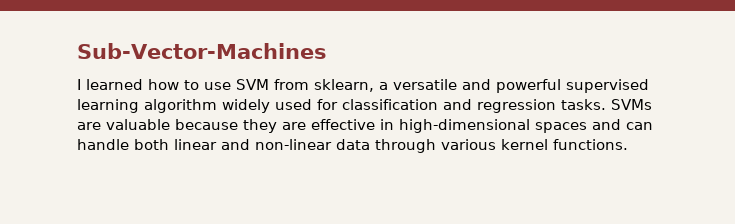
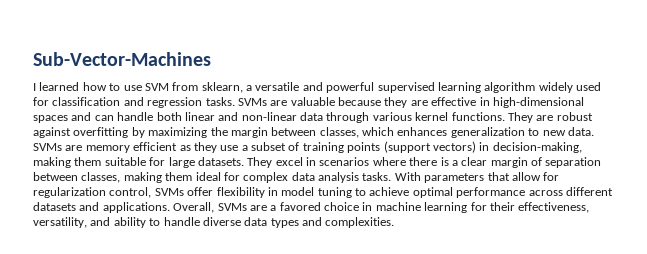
+ They are robust against overfitting by maximizing the margin between classes, which enhances generalization to new data. SVMs are memory efficient as they use a subset of training points (support vectors) in decision-making, making them suitable for large datasets. They excel in scenarios where there is a clear margin of separation between classes, making them ideal for complex data analysis tasks. With parameters that allow for regularization control, SVMs offer flexibility in model tuning to achieve optimal performance across different datasets and applications. Overall, SVMs are a favored choice in machine learning for their effectiveness, versatility, and ability to handle diverse data types and complexities.

